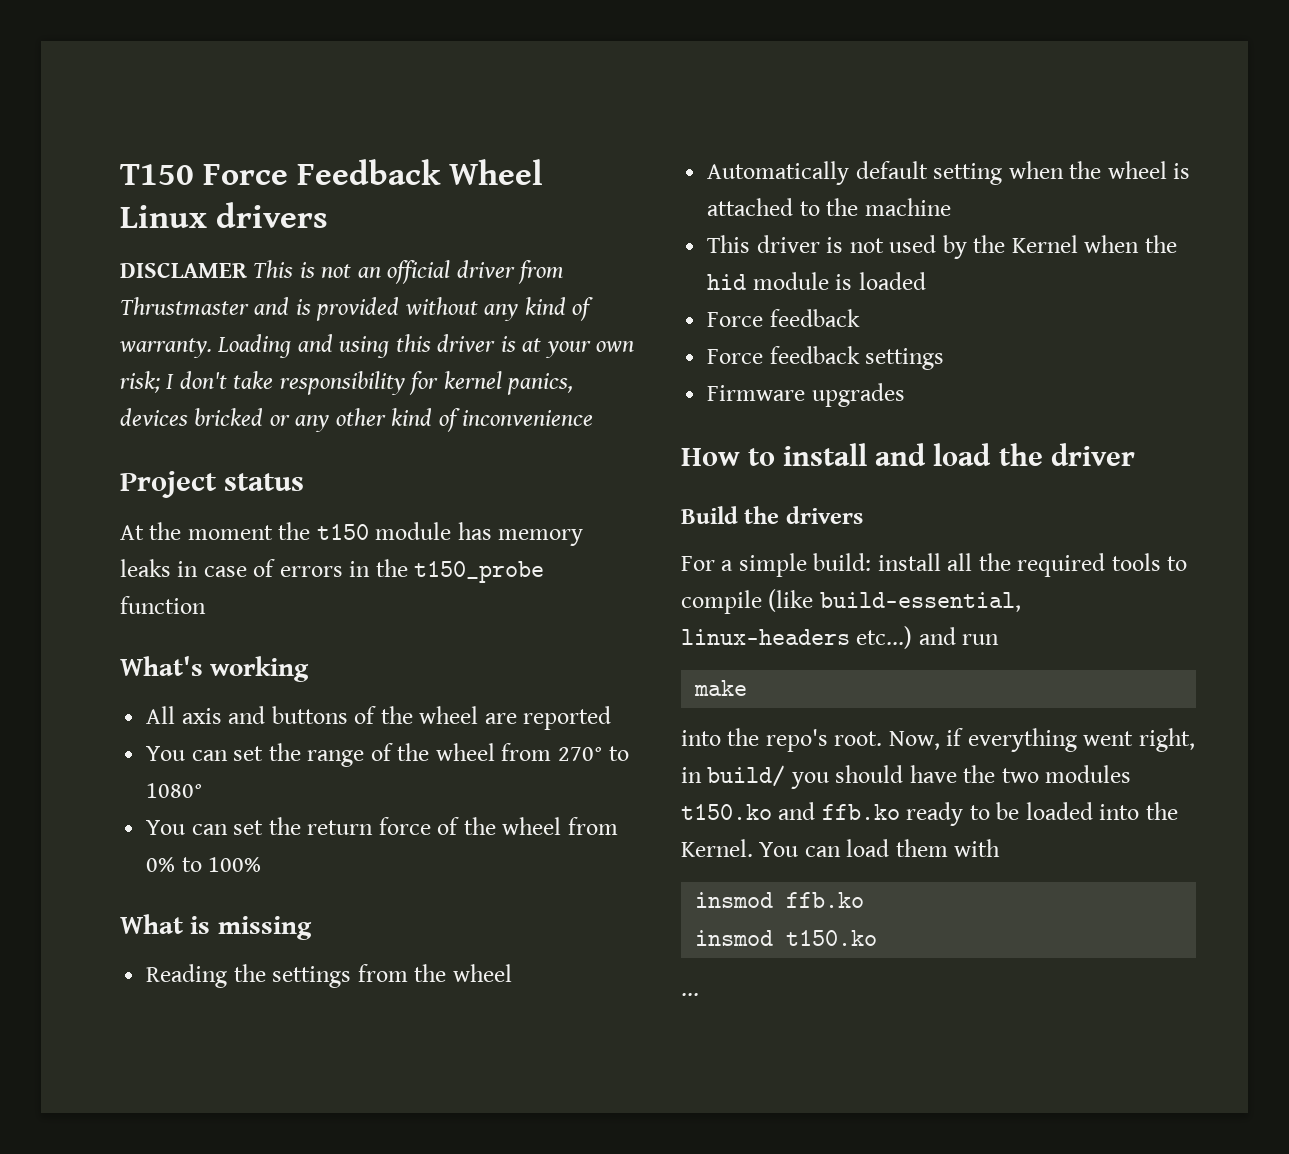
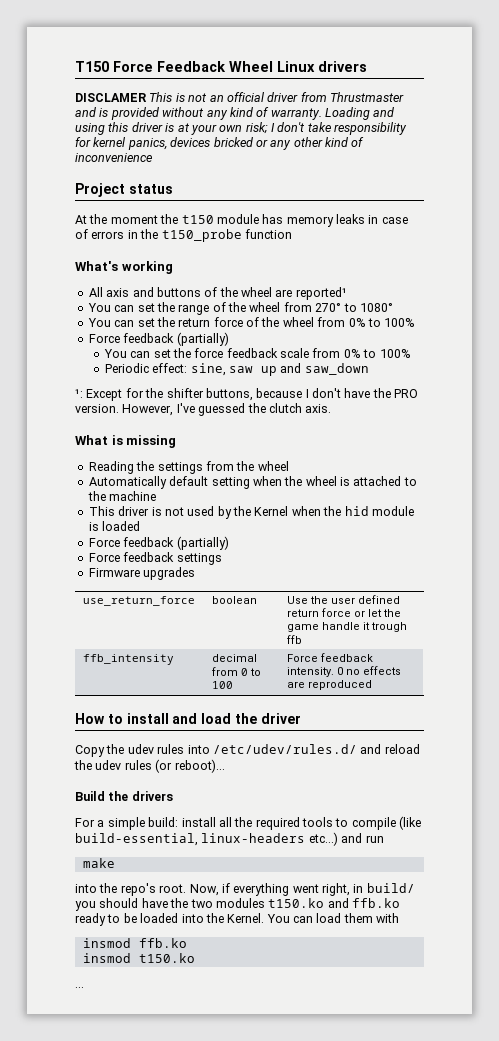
- All axis and buttons of the wheel are reported
+ All axis and buttons of the wheel are reported¹
  You can set the return force of the wheel from 0% to 100%
+ Force feedback (partially)
+ You can set the force feedback scale from 0% to 100%
+ Periodic effect: sine, saw up and saw_down
+ ¹: Except for the shifter buttons, because I don't have the PRO version. However, I've guessed the clutch axis.
  This driver is not used by the Kernel when the hid module is loaded
- Force feedback
+ Force feedback (partially)
+ use_return_force | boolean | Use the user defined return force or let the game handle it trough ffb
+ ffb_intensity | decimal from 0 to 100 | Force feedback intensity. 0 no effects are reproduced
+ Copy the udev rules into /etc/udev/rules.d/ and reload the udev rules (or reboot)...

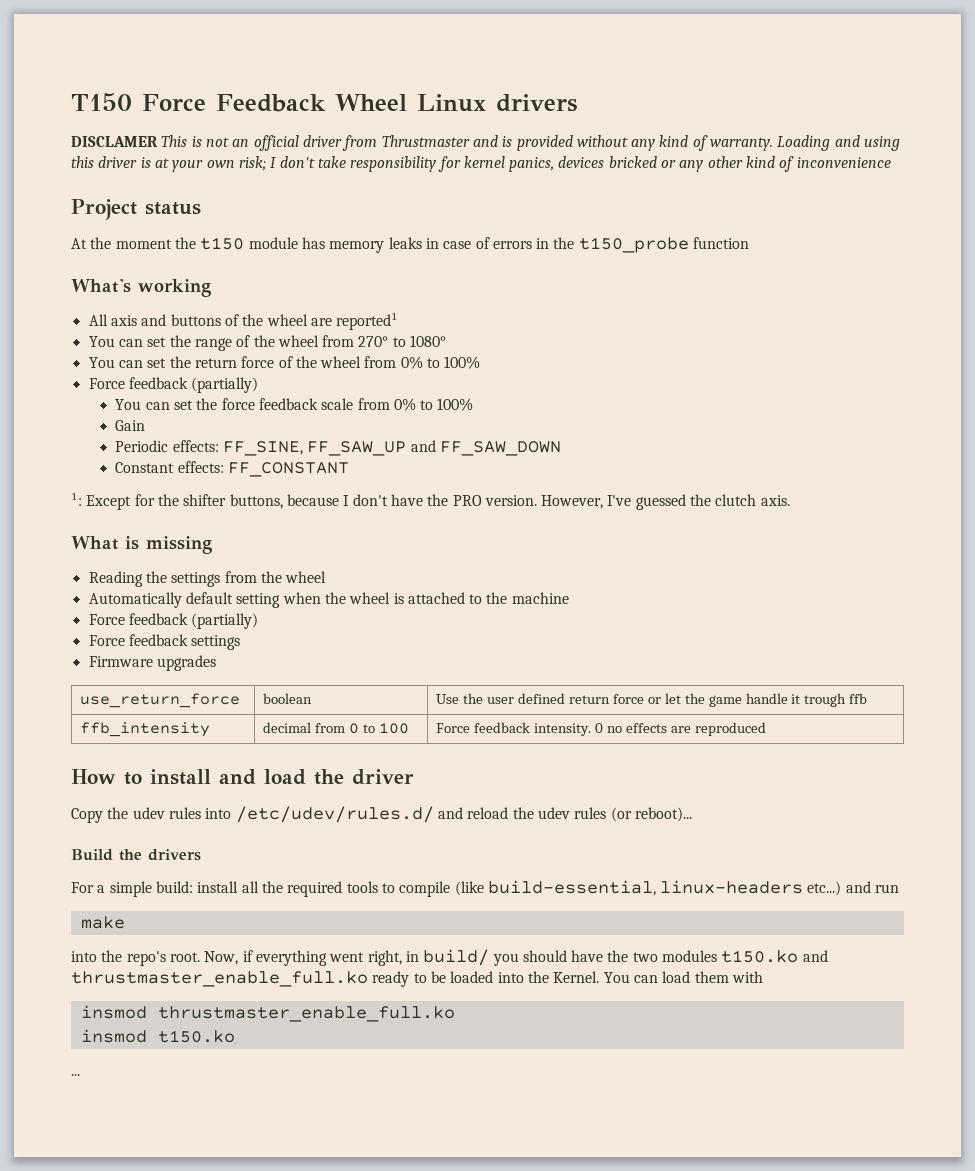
+ Gain
- Periodic effect: sine, saw up and saw_down
+ Periodic effects: FF_SINE, FF_SAW_UP and FF_SAW_DOWN
+ Constant effects: FF_CONSTANT
- This driver is not used by the Kernel when the hid module is loaded
- Now, if everything went right, in build/ you should have the two modules t150.ko and ffb.ko ready to be loaded into the Kernel.
+ Now, if everything went right, in build/ you should have the two modules t150.ko and thrustmaster_enable_full.ko ready to be loaded into the Kernel.
- insmod ffb.ko
+ insmod thrustmaster_enable_full.ko

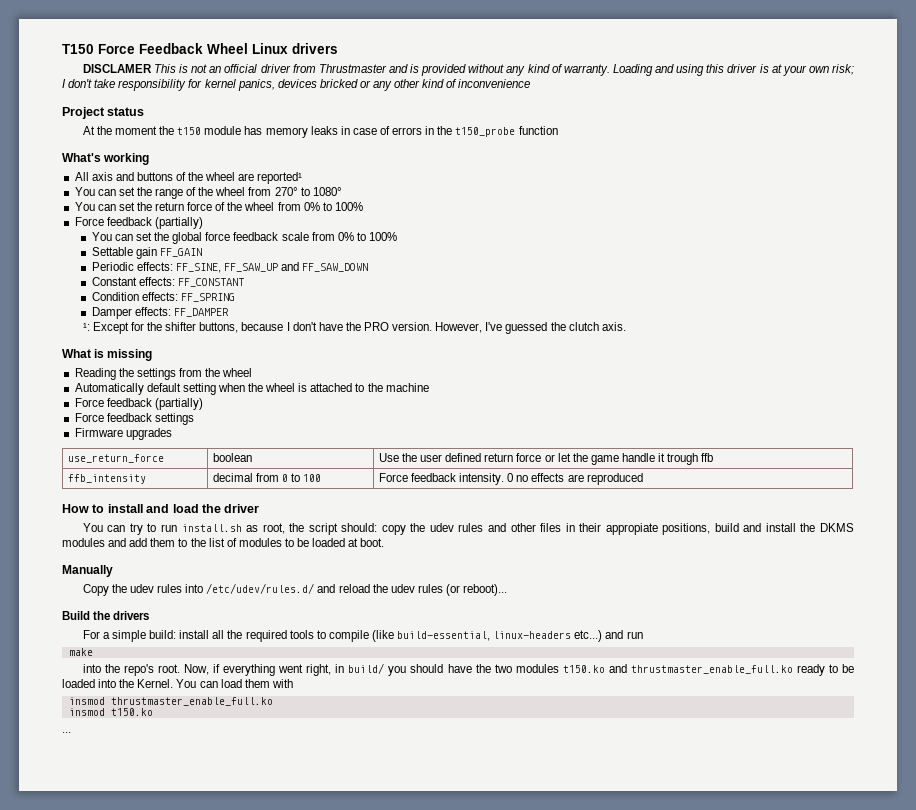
- You can set the force feedback scale from 0% to 100%
+ You can set the global force feedback scale from 0% to 100%
- Gain
+ Settable gain FF_GAIN
+ Condition effects: FF_SPRING
+ Damper effects: FF_DAMPER
+ You can try to run install.sh as root, the script should: copy the udev rules and other files in their appropiate positions, build and install the DKMS modules and add them to the list of modules to be loaded at boot.
+ Manually

